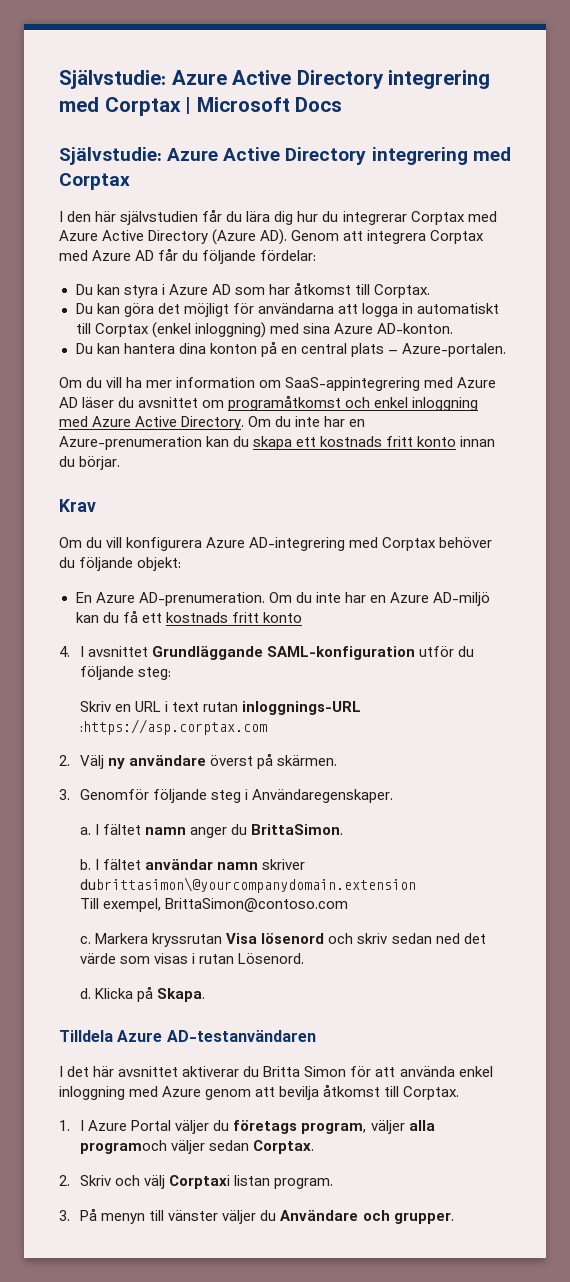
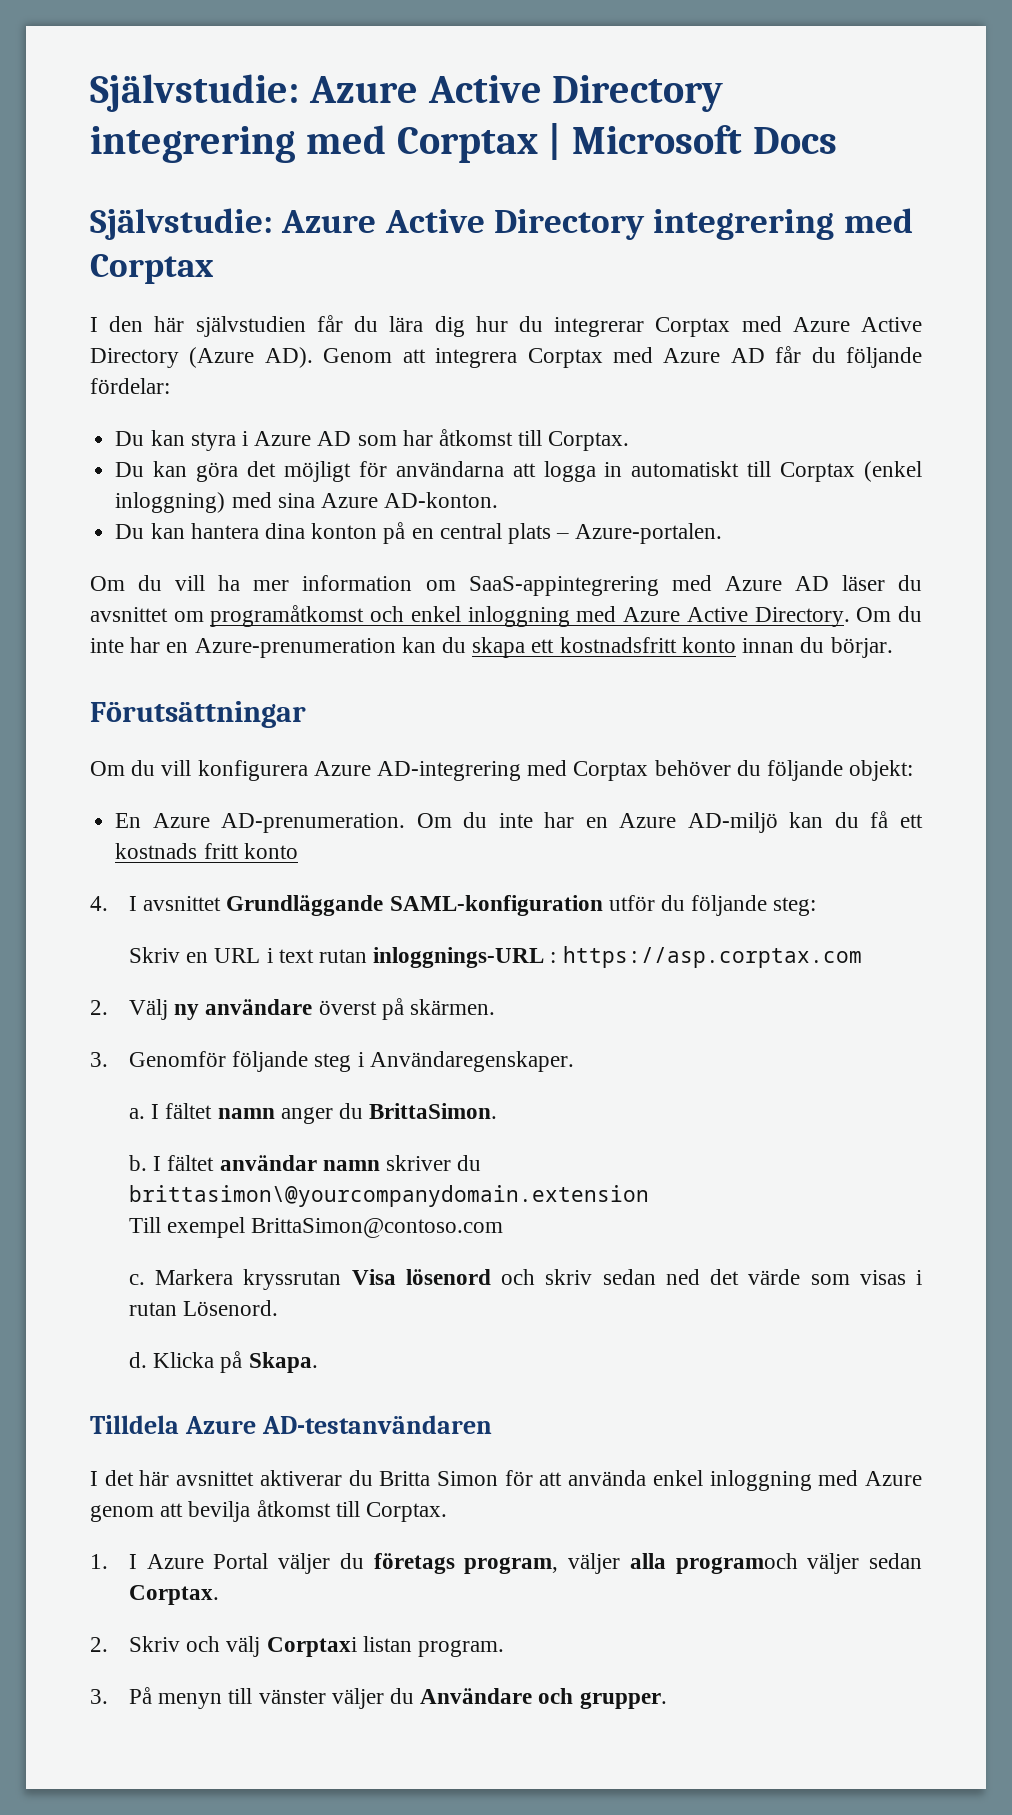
- Om du inte har en Azure-prenumeration kan du skapa ett kostnads fritt konto innan du börjar.
+ Om du inte har en Azure-prenumeration kan du skapa ett kostnadsfritt konto innan du börjar.
- Krav
+ Förutsättningar
- Skriv en URL i text rutan inloggnings-URL :https://asp.corptax.com
+ Skriv en URL i text rutan inloggnings-URL : https://asp.corptax.com
- I fältet användar namn skriver dubrittasimon\@yourcompanydomain.extension
+ I fältet användar namn skriver du brittasimon\@yourcompanydomain.extension
- Till exempel, BrittaSimon@contoso.com
+ Till exempel BrittaSimon@contoso.com

